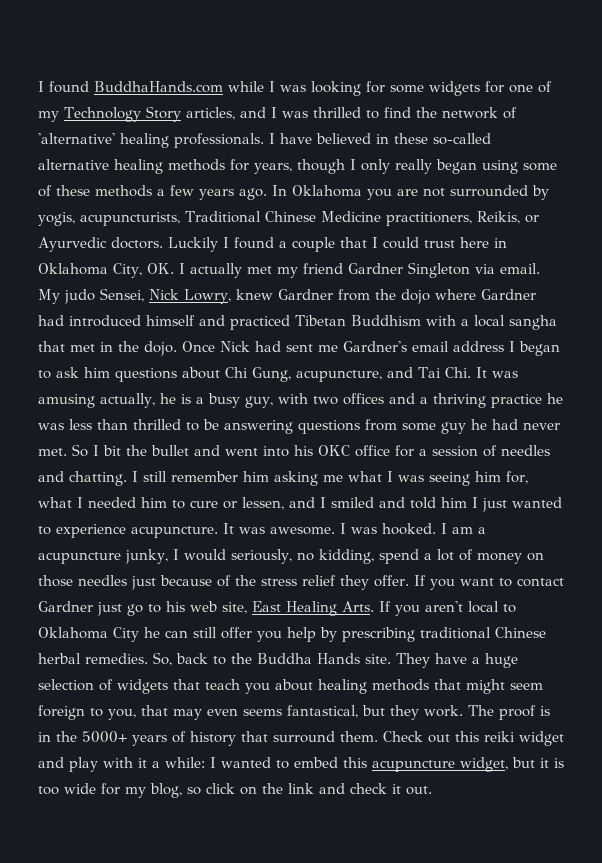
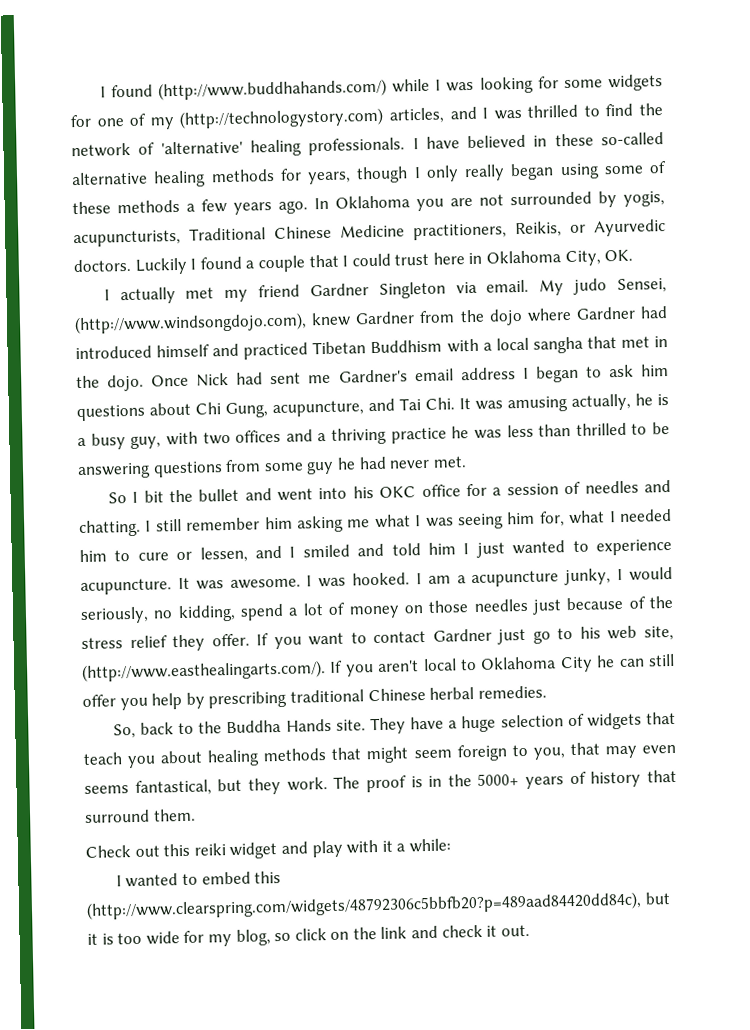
- I found BuddhaHands.com while I was looking for some widgets for one of my Technology Story articles, and I was thrilled to find the network of 'alternative' healing professionals.
+ I found (http://www.buddhahands.com/) while I was looking for some widgets for one of my (http://technologystory.com) articles, and I was thrilled to find the network of 'alternative' healing professionals.
- Luckily I found a couple that I could trust here in Oklahoma City, OK. I actually met my friend Gardner Singleton via email.
+ Luckily I found a couple that I could trust here in Oklahoma City, OK.
+ I actually met my friend Gardner Singleton via email.
- My judo Sensei, Nick Lowry, knew Gardner from the dojo where Gardner had introduced himself and practiced Tibetan Buddhism with a local sangha that met in the dojo.
+ My judo Sensei, (http://www.windsongdojo.com), knew Gardner from the dojo where Gardner had introduced himself and practiced Tibetan Buddhism with a local sangha that met in the dojo.
- Once Nick had sent me Gardner's email address I began to ask him questions about Chi Gung, acupuncture, and Tai Chi. It was amusing actually, he is a busy guy, with two offices and a thriving practice he was less than thrilled to be answering questions from some guy he had never met. So I bit the bullet and went into his OKC office for a session of needles and chatting.
+ Once Nick had sent me Gardner's email address I began to ask him questions about Chi Gung, acupuncture, and Tai Chi. It was amusing actually, he is a busy guy, with two offices and a thriving practice he was less than thrilled to be answering questions from some guy he had never met.
+ So I bit the bullet and went into his OKC office for a session of needles and chatting.
- If you want to contact Gardner just go to his web site, East Healing Arts. If you aren't local to Oklahoma City he can still offer you help by prescribing traditional Chinese herbal remedies. So, back to the Buddha Hands site.
+ If you want to contact Gardner just go to his web site, (http://www.easthealingarts.com/). If you aren't local to Oklahoma City he can still offer you help by prescribing traditional Chinese herbal remedies.
+ So, back to the Buddha Hands site.
- The proof is in the 5000+ years of history that surround them. Check out this reiki widget and play with it a while: I wanted to embed this acupuncture widget, but it is too wide for my blog, so click on the link and check it out.
+ The proof is in the 5000+ years of history that surround them.
+ Check out this reiki widget and play with it a while:
+ I wanted to embed this (http://www.clearspring.com/widgets/48792306c5bbfb20?p=489aad84420dd84c), but it is too wide for my blog, so click on the link and check it out.

